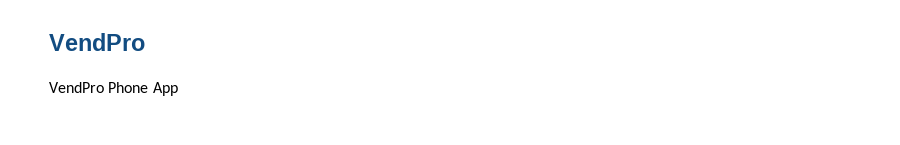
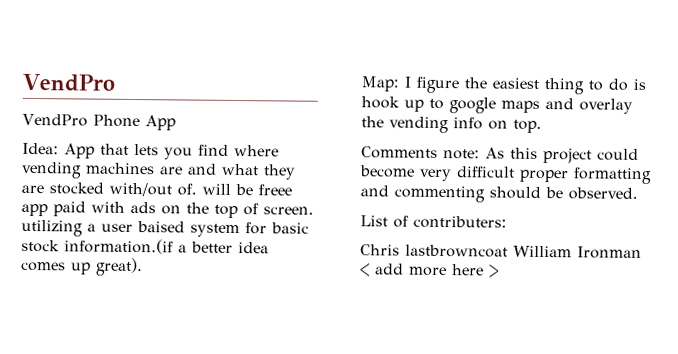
+ Idea: App that lets you find where vending machines are and what they are stocked with/out of. will be freee app paid with ads on the top of screen. utilizing a user baised system for basic stock information.(if a better idea comes up great).
+ Map: I figure the easiest thing to do is hook up to google maps and overlay the vending info on top.
+ Comments note: As this project could become very difficult proper formatting and commenting should be observed.
+ List of contributers:
+ Chris lastbrowncoat William Ironman < add more here >

